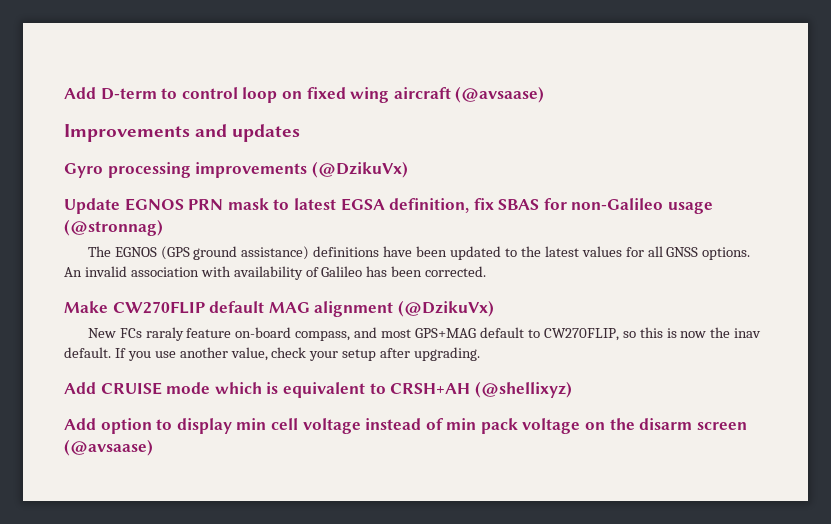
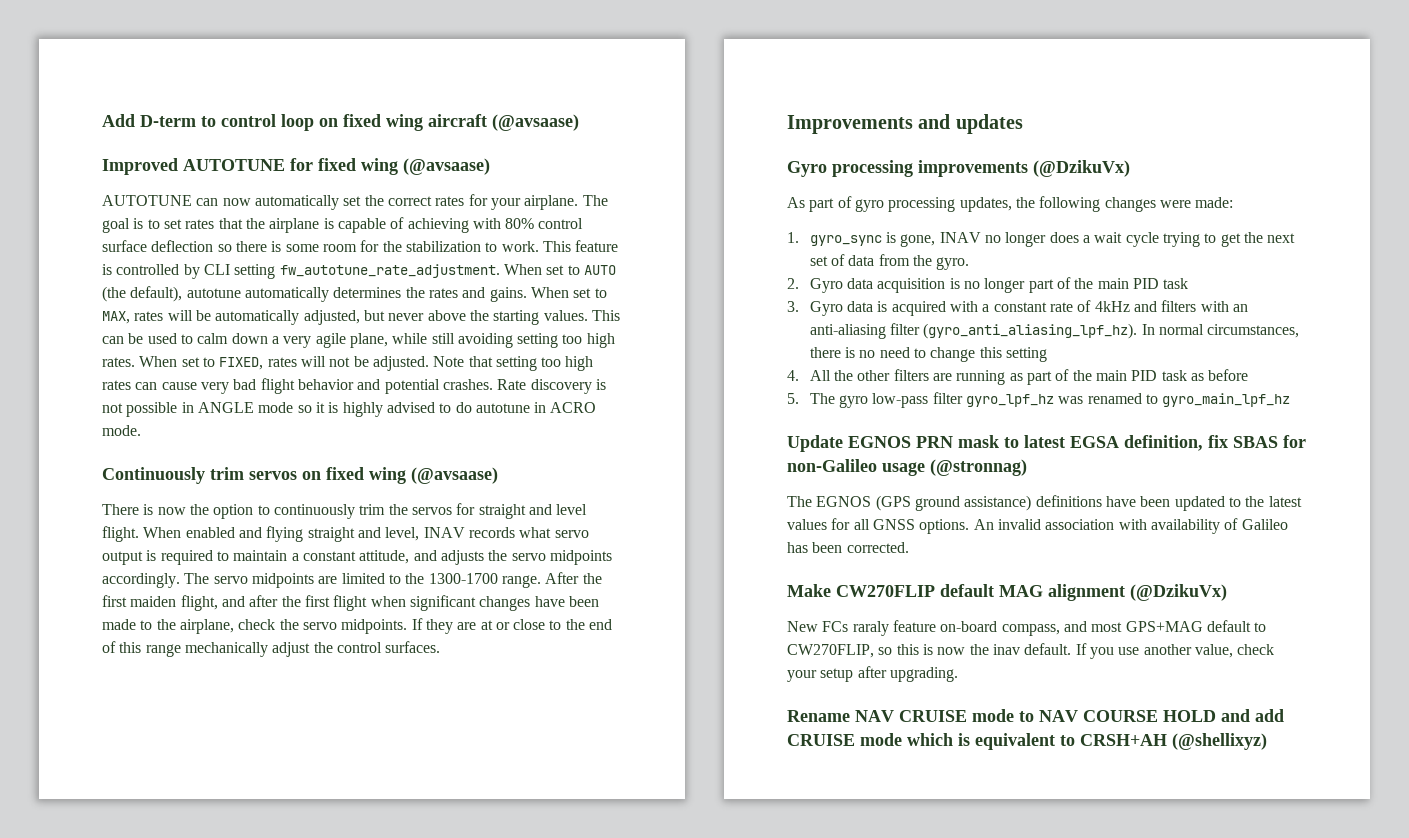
+ Improved AUTOTUNE for fixed wing (@avsaase)
+ AUTOTUNE can now automatically set the correct rates for your airplane. The goal is to set rates that the airplane is capable of achieving with 80% control surface deflection so there is some room for the stabilization to work. This feature is controlled by CLI setting fw_autotune_rate_adjustment. When set to AUTO (the default), autotune automatically determines the rates and gains. When set to MAX, rates will be automatically adjusted, but never above the starting values. This can be used to calm down a very agile plane, while still avoiding setting too high rates. When set to FIXED, rates will not be adjusted. Note that setting too high rates can cause very bad flight behavior and potential crashes. Rate discovery is not possible in ANGLE mode so it is highly advised to do autotune in ACRO mode.
+ Continuously trim servos on fixed wing (@avsaase)
+ There is now the option to continuously trim the servos for straight and level flight. When enabled and flying straight and level, INAV records what servo output is required to maintain a constant attitude, and adjusts the servo midpoints accordingly. The servo midpoints are limited to the 1300-1700 range. After the first maiden flight, and after the first flight when significant changes have been made to the airplane, check the servo midpoints. If they are at or close to the end of this range mechanically adjust the control surfaces.
+ As part of gyro processing updates, the following changes were made:
+ 1. gyro_sync is gone, INAV no longer does a wait cycle trying to get the next set of data from the gyro.
+ 2. Gyro data acquisition is no longer part of the main PID task
+ 3. Gyro data is acquired with a constant rate of 4kHz and filters with an anti-aliasing filter (gyro_anti_aliasing_lpf_hz). In normal circumstances, there is no need to change this setting
+ 4. All the other filters are running as part of the main PID task as before
+ 5. The gyro low-pass filter gyro_lpf_hz was renamed to gyro_main_lpf_hz
- Add CRUISE mode which is equivalent to CRSH+AH (@shellixyz)
+ Rename NAV CRUISE mode to NAV COURSE HOLD and add CRUISE mode which is equivalent to CRSH+AH (@shellixyz)
- Add option to display min cell voltage instead of min pack voltage on the disarm screen (@avsaase)

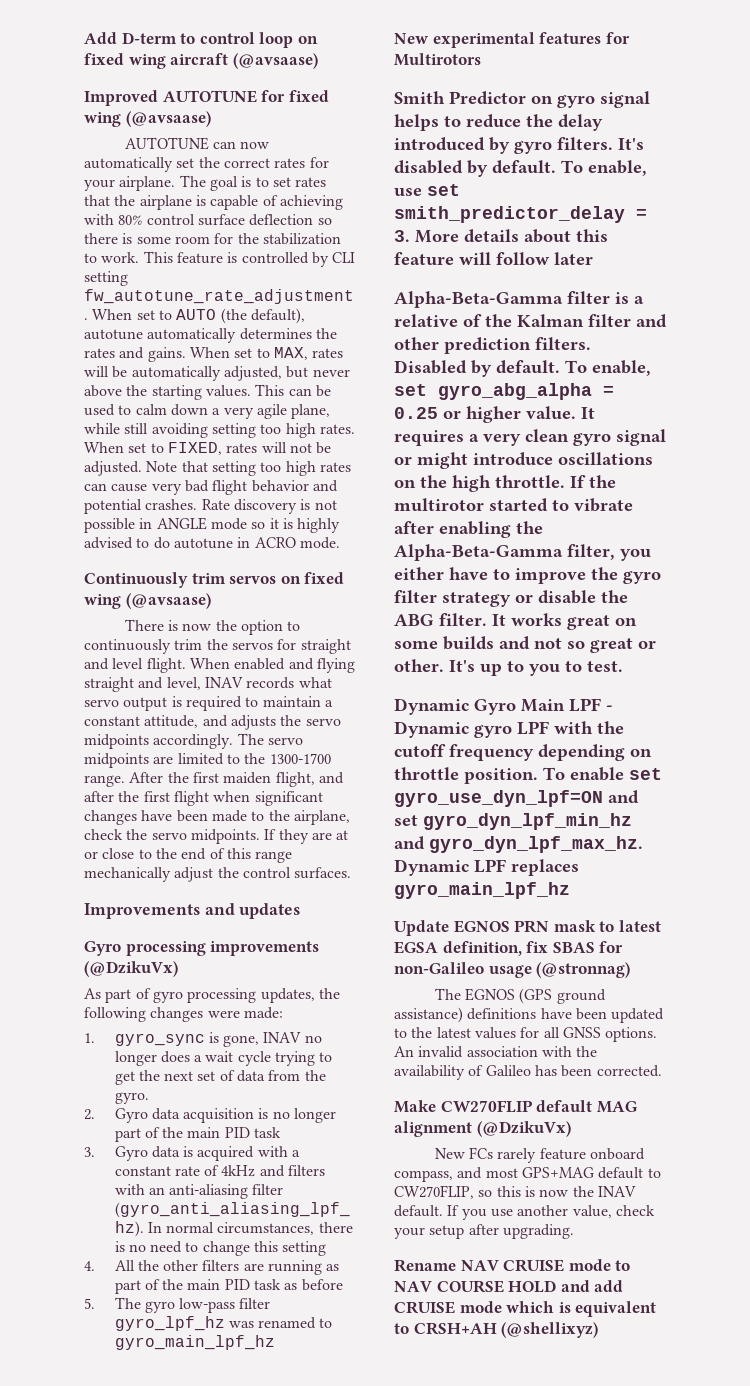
+ New experimental features for Multirotors
+ Smith Predictor on gyro signal helps to reduce the delay introduced by gyro filters. It's disabled by default. To enable, use set smith_predictor_delay = 3. More details about this feature will follow later
+ Alpha-Beta-Gamma filter is a relative of the Kalman filter and other prediction filters. Disabled by default. To enable, set gyro_abg_alpha = 0.25 or higher value. It requires a very clean gyro signal or might introduce oscillations on the high throttle. If the multirotor started to vibrate after enabling the Alpha-Beta-Gamma filter, you either have to improve the gyro filter strategy or disable the ABG filter. It works great on some builds and not so great or other. It's up to you to test.
+ Dynamic Gyro Main LPF - Dynamic gyro LPF with the cutoff frequency depending on throttle position. To enable set gyro_use_dyn_lpf=ON and set gyro_dyn_lpf_min_hz and gyro_dyn_lpf_max_hz. Dynamic LPF replaces gyro_main_lpf_hz
- An invalid association with availability of Galileo has been corrected.
+ An invalid association with the availability of Galileo has been corrected.
- New FCs raraly feature on-board compass, and most GPS+MAG default to CW270FLIP, so this is now the inav default.
+ New FCs rarely feature onboard compass, and most GPS+MAG default to CW270FLIP, so this is now the INAV default.

